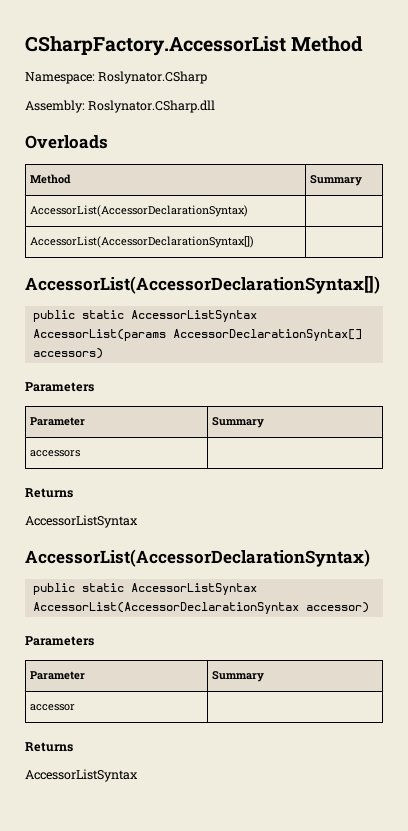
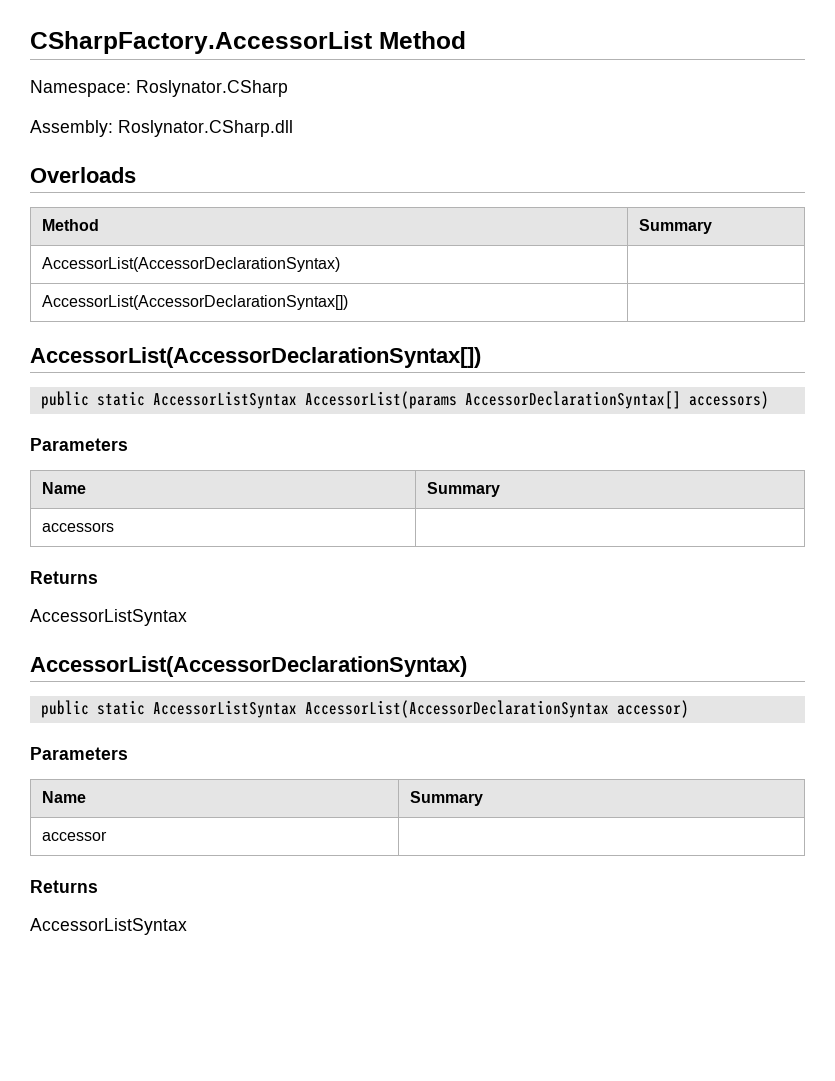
  public static AccessorListSyntax AccessorList(params AccessorDeclarationSyntax[] accessors)
  Parameters
- Parameter | Summary
+ Name | Summary
  public static AccessorListSyntax AccessorList(AccessorDeclarationSyntax accessor)
  Parameters
- Parameter | Summary
+ Name | Summary

